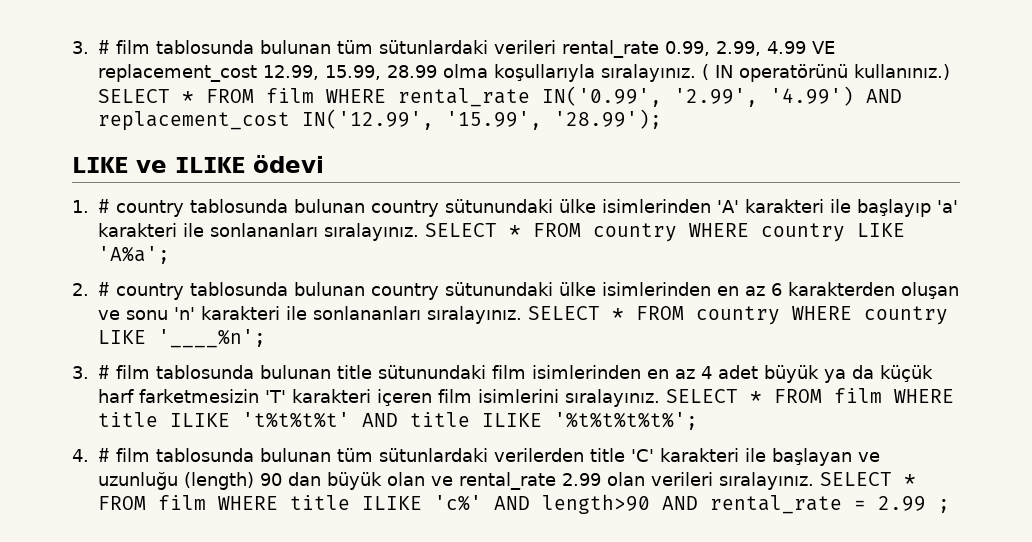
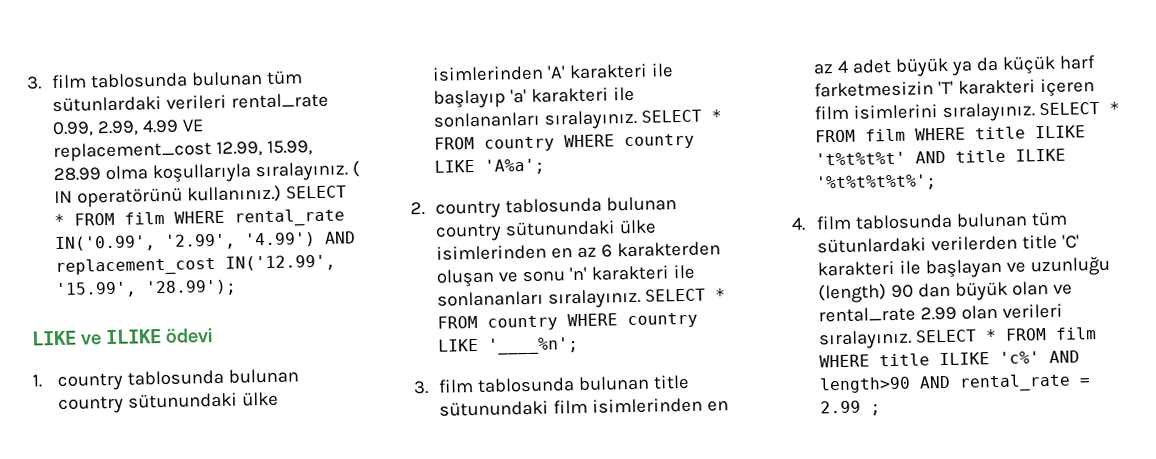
- 3. # film tablosunda bulunan tüm sütunlardaki verileri rental_rate 0.99, 2.99, 4.99 VE replacement_cost 12.99, 15.99, 28.99 olma koşullarıyla sıralayınız.
+ 3. film tablosunda bulunan tüm sütunlardaki verileri rental_rate 0.99, 2.99, 4.99 VE replacement_cost 12.99, 15.99, 28.99 olma koşullarıyla sıralayınız.
- 1. # country tablosunda bulunan country sütunundaki ülke isimlerinden 'A' karakteri ile başlayıp 'a' karakteri ile sonlananları sıralayınız.
+ 1. country tablosunda bulunan country sütunundaki ülke isimlerinden 'A' karakteri ile başlayıp 'a' karakteri ile sonlananları sıralayınız.
- 2. # country tablosunda bulunan country sütunundaki ülke isimlerinden en az 6 karakterden oluşan ve sonu 'n' karakteri ile sonlananları sıralayınız.
+ 2. country tablosunda bulunan country sütunundaki ülke isimlerinden en az 6 karakterden oluşan ve sonu 'n' karakteri ile sonlananları sıralayınız.
- 3. # film tablosunda bulunan title sütunundaki film isimlerinden en az 4 adet büyük ya da küçük harf farketmesizin 'T' karakteri içeren film isimlerini sıralayınız.
+ 3. film tablosunda bulunan title sütunundaki film isimlerinden en az 4 adet büyük ya da küçük harf farketmesizin 'T' karakteri içeren film isimlerini sıralayınız.
- 4. # film tablosunda bulunan tüm sütunlardaki verilerden title 'C' karakteri ile başlayan ve uzunluğu (length) 90 dan büyük olan ve rental_rate 2.99 olan verileri sıralayınız.
+ 4. film tablosunda bulunan tüm sütunlardaki verilerden title 'C' karakteri ile başlayan ve uzunluğu (length) 90 dan büyük olan ve rental_rate 2.99 olan verileri sıralayınız.

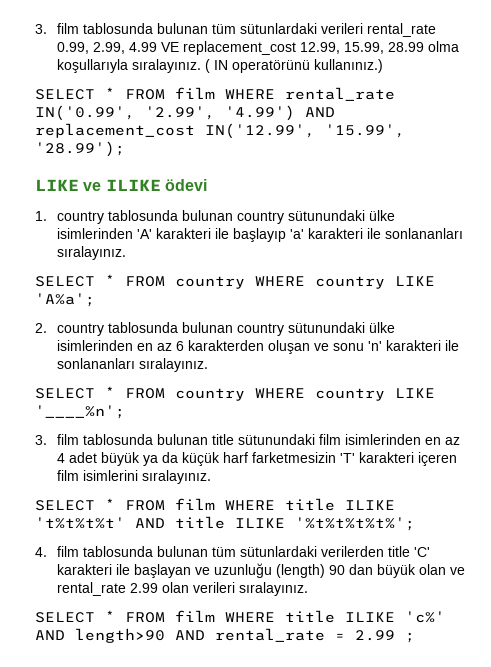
- ( IN operatörünü kullanınız.) SELECT * FROM film WHERE rental_rate IN('0.99', '2.99', '4.99') AND replacement_cost IN('12.99', '15.99', '28.99');
+ ( IN operatörünü kullanınız.)
+ SELECT * FROM film WHERE rental_rate IN('0.99', '2.99', '4.99') AND replacement_cost IN('12.99', '15.99', '28.99');
- 1. country tablosunda bulunan country sütunundaki ülke isimlerinden 'A' karakteri ile başlayıp 'a' karakteri ile sonlananları sıralayınız. SELECT * FROM country WHERE country LIKE 'A%a';
+ 1. country tablosunda bulunan country sütunundaki ülke isimlerinden 'A' karakteri ile başlayıp 'a' karakteri ile sonlananları sıralayınız.
+ SELECT * FROM country WHERE country LIKE 'A%a';
- 2. country tablosunda bulunan country sütunundaki ülke isimlerinden en az 6 karakterden oluşan ve sonu 'n' karakteri ile sonlananları sıralayınız. SELECT * FROM country WHERE country LIKE '____%n';
+ 2. country tablosunda bulunan country sütunundaki ülke isimlerinden en az 6 karakterden oluşan ve sonu 'n' karakteri ile sonlananları sıralayınız.
+ SELECT * FROM country WHERE country LIKE '____%n';
- 3. film tablosunda bulunan title sütunundaki film isimlerinden en az 4 adet büyük ya da küçük harf farketmesizin 'T' karakteri içeren film isimlerini sıralayınız. SELECT * FROM film WHERE title ILIKE 't%t%t%t' AND title ILIKE '%t%t%t%t%';
+ 3. film tablosunda bulunan title sütunundaki film isimlerinden en az 4 adet büyük ya da küçük harf farketmesizin 'T' karakteri içeren film isimlerini sıralayınız.
+ SELECT * FROM film WHERE title ILIKE 't%t%t%t' AND title ILIKE '%t%t%t%t%';
- 4. film tablosunda bulunan tüm sütunlardaki verilerden title 'C' karakteri ile başlayan ve uzunluğu (length) 90 dan büyük olan ve rental_rate 2.99 olan verileri sıralayınız. SELECT * FROM film WHERE title ILIKE 'c%' AND length>90 AND rental_rate = 2.99 ;
+ 4. film tablosunda bulunan tüm sütunlardaki verilerden title 'C' karakteri ile başlayan ve uzunluğu (length) 90 dan büyük olan ve rental_rate 2.99 olan verileri sıralayınız.
+ SELECT * FROM film WHERE title ILIKE 'c%' AND length>90 AND rental_rate = 2.99 ;

